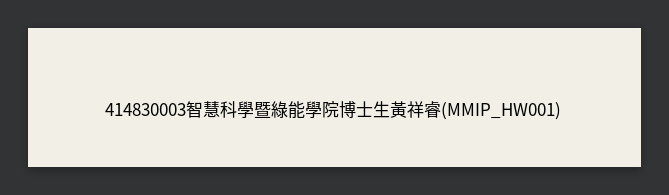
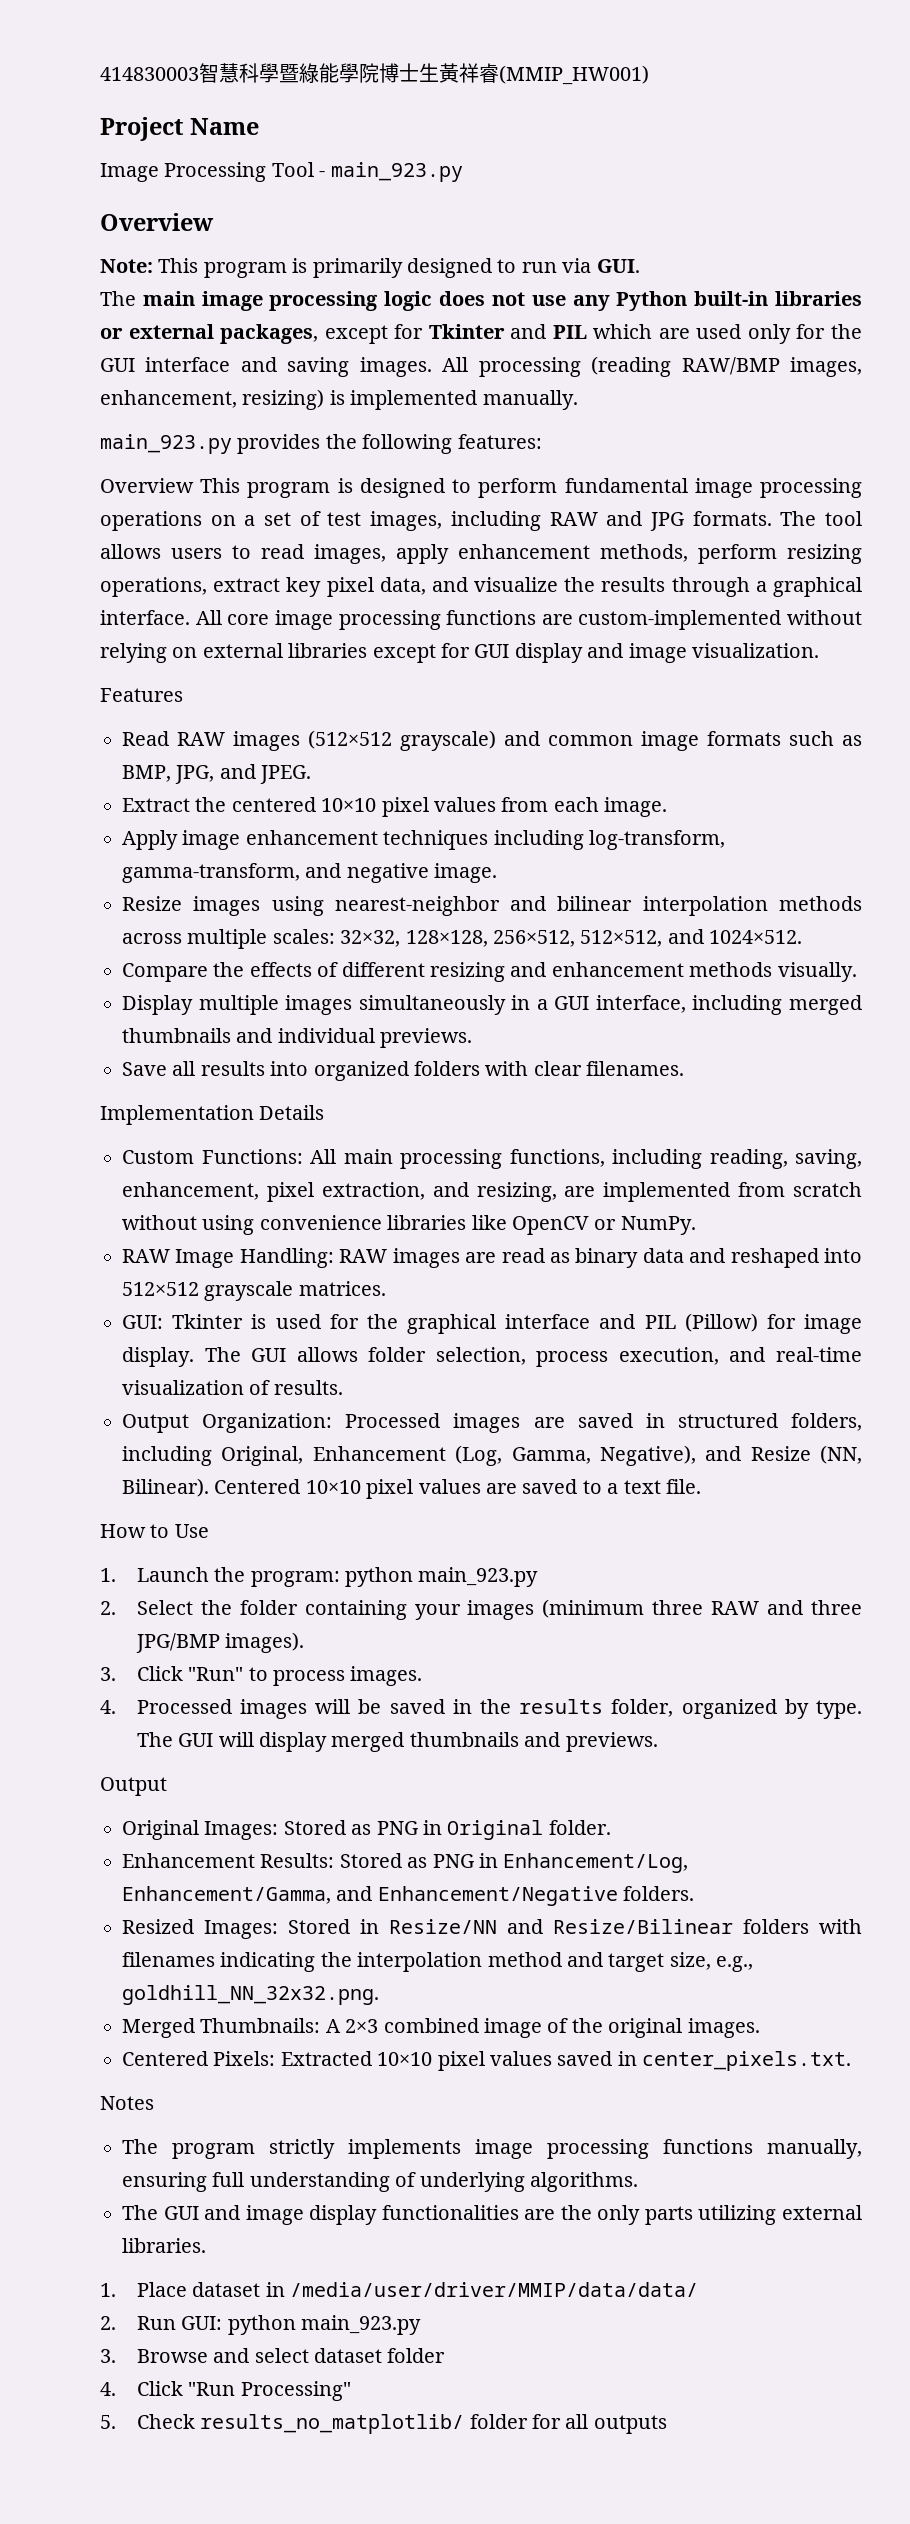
+ Project Name
+ Image Processing Tool - main_923.py
+ Overview
+ Note: This program is primarily designed to run via GUI.
+ The main image processing logic does not use any Python built-in libraries or external packages, except for Tkinter and PIL which are used only for the GUI interface and saving images. All processing (reading RAW/BMP images, enhancement, resizing) is implemented manually.
+ main_923.py provides the following features:
+ Overview This program is designed to perform fundamental image processing operations on a set of test images, including RAW and JPG formats. The tool allows users to read images, apply enhancement methods, perform resizing operations, extract key pixel data, and visualize the results through a graphical interface. All core image processing functions are custom-implemented without relying on external libraries except for GUI display and image visualization.
+ Features
+ Read RAW images (512×512 grayscale) and common image formats such as BMP, JPG, and JPEG.
+ Extract the centered 10×10 pixel values from each image.
+ Apply image enhancement techniques including log-transform, gamma-transform, and negative image.
+ Resize images using nearest-neighbor and bilinear interpolation methods across multiple scales: 32×32, 128×128, 256×512, 512×512, and 1024×512.
+ Compare the effects of different resizing and enhancement methods visually.
+ Display multiple images simultaneously in a GUI interface, including merged thumbnails and individual previews.
+ Save all results into organized folders with clear filenames.
+ Implementation Details
+ Custom Functions: All main processing functions, including reading, saving, enhancement, pixel extraction, and resizing, are implemented from scratch without using convenience libraries like OpenCV or NumPy.
+ RAW Image Handling: RAW images are read as binary data and reshaped into 512×512 grayscale matrices.
+ GUI: Tkinter is used for the graphical interface and PIL (Pillow) for image display. The GUI allows folder selection, process execution, and real-time visualization of results.
+ Output Organization: Processed images are saved in structured folders, including Original, Enhancement (Log, Gamma, Negative), and Resize (NN, Bilinear). Centered 10×10 pixel values are saved to a text file.
+ How to Use
+ 1. Launch the program: python main_923.py
+ 2. Select the folder containing your images (minimum three RAW and three JPG/BMP images).
+ 3. Click "Run" to process images.
+ 4. Processed images will be saved in the results folder, organized by type. The GUI will display merged thumbnails and previews.
+ Output
+ Original Images: Stored as PNG in Original folder.
+ Enhancement Results: Stored as PNG in Enhancement/Log, Enhancement/Gamma, and Enhancement/Negative folders.
+ Resized Images: Stored in Resize/NN and Resize/Bilinear folders with filenames indicating the interpolation method and target size, e.g., goldhill_NN_32x32.png.
+ Merged Thumbnails: A 2×3 combined image of the original images.
+ Centered Pixels: Extracted 10×10 pixel values saved in center_pixels.txt.
+ Notes
+ The program strictly implements image processing functions manually, ensuring full understanding of underlying algorithms.
+ The GUI and image display functionalities are the only parts utilizing external libraries.
+ 1. Place dataset in /media/user/driver/MMIP/data/data/
+ 2. Run GUI: python main_923.py
+ 3. Browse and select dataset folder
+ 4. Click "Run Processing"
+ 5. Check results_no_matplotlib/ folder for all outputs

